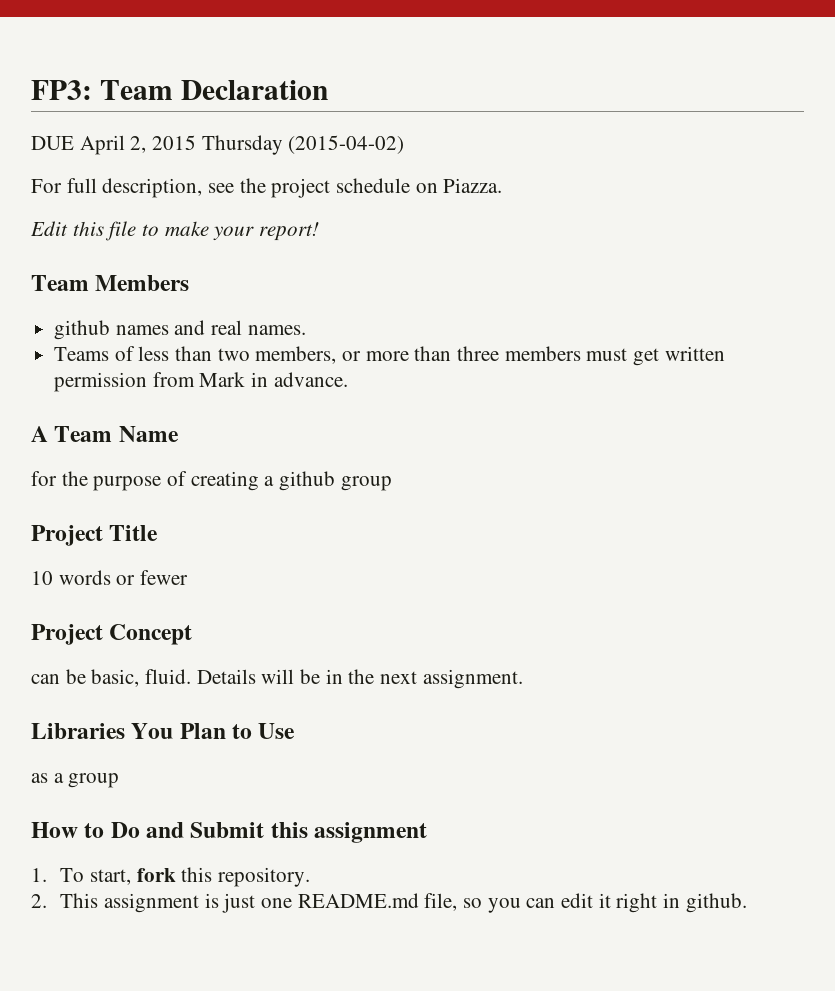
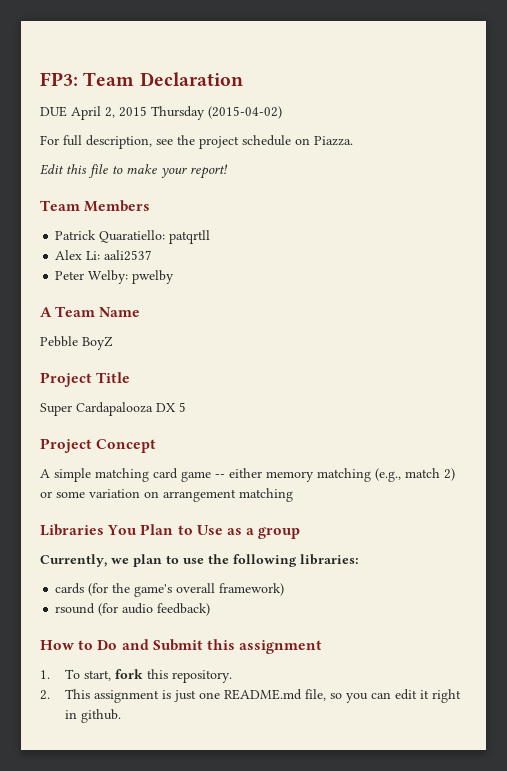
- github names and real names.
- Teams of less than two members, or more than three members must get written permission from Mark in advance.
+ Patrick Quaratiello: patqrtll
+ Alex Li: aali2537
+ Peter Welby: pwelby
  A Team Name
- for the purpose of creating a github group
+ Pebble BoyZ
  Project Title
- 10 words or fewer
+ Super Cardapalooza DX 5
  Project Concept
- can be basic, fluid. Details will be in the next assignment.
+ A simple matching card game -- either memory matching (e.g., match 2) or some variation on arrangement matching
- Libraries You Plan to Use
- as a group
+ Libraries You Plan to Use as a group
+ Currently, we plan to use the following libraries:
+ cards (for the game's overall framework)
+ rsound (for audio feedback)

